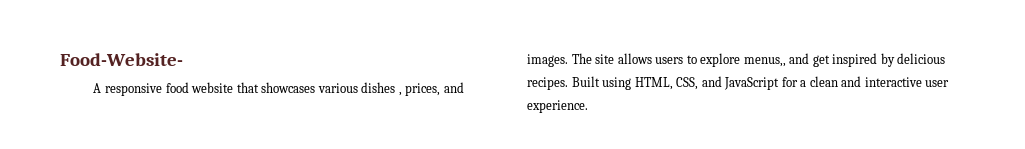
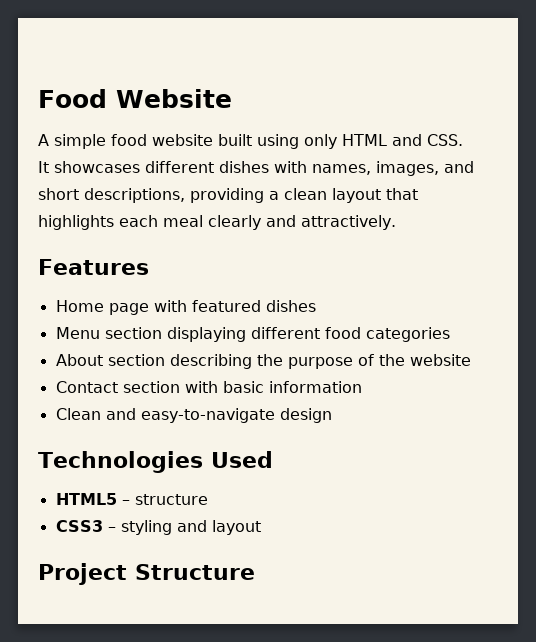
- Food-Website-
+ Food Website
- A responsive food website that showcases various dishes , prices, and images. The site allows users to explore menus,, and get inspired by delicious recipes. Built using HTML, CSS, and JavaScript for a clean and interactive user experience.
+ A simple food website built using only HTML and CSS.
+ It showcases different dishes with names, images, and short descriptions, providing a clean layout that highlights each meal clearly and attractively.
+ Features
+ Home page with featured dishes
+ Menu section displaying different food categories
+ About section describing the purpose of the website
+ Contact section with basic information
+ Clean and easy-to-navigate design
+ Technologies Used
+ HTML5 – structure
+ CSS3 – styling and layout
+ Project Structure

